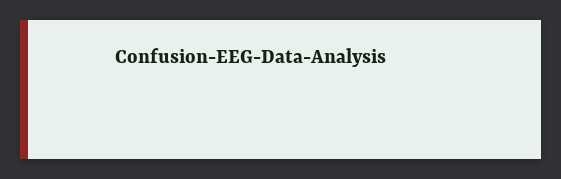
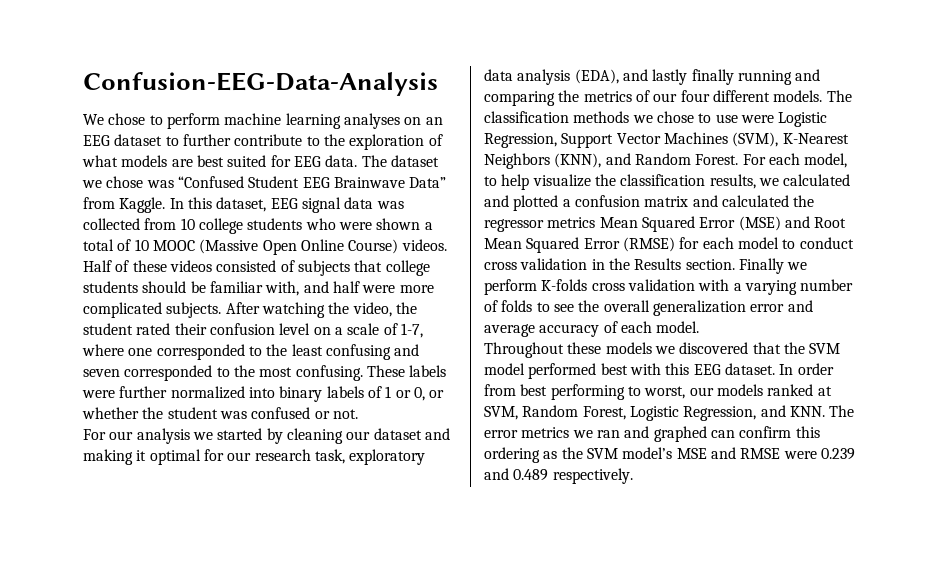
+ We chose to perform machine learning analyses on an EEG dataset to further contribute to the exploration of what models are best suited for EEG data. The dataset we chose was “Confused Student EEG Brainwave Data” from Kaggle. In this dataset, EEG signal data was collected from 10 college students who were shown a total of 10 MOOC (Massive Open Online Course) videos. Half of these videos consisted of subjects that college students should be familiar with, and half were more complicated subjects. After watching the video, the student rated their confusion level on a scale of 1-7, where one corresponded to the least confusing and seven corresponded to the most confusing. These labels were further normalized into binary labels of 1 or 0, or whether the student was confused or not.
+ For our analysis we started by cleaning our dataset and making it optimal for our research task, exploratory data analysis (EDA), and lastly finally running and comparing the metrics of our four different models. The classification methods we chose to use were Logistic Regression, Support Vector Machines (SVM), K-Nearest Neighbors (KNN), and Random Forest. For each model, to help visualize the classification results, we calculated and plotted a confusion matrix and calculated the regressor metrics Mean Squared Error (MSE) and Root Mean Squared Error (RMSE) for each model to conduct cross validation in the Results section. Finally we perform K-folds cross validation with a varying number of folds to see the overall generalization error and average accuracy of each model.
+ Throughout these models we discovered that the SVM model performed best with this EEG dataset. In order from best performing to worst, our models ranked at SVM, Random Forest, Logistic Regression, and KNN. The error metrics we ran and graphed can confirm this ordering as the SVM model’s MSE and RMSE were 0.239 and 0.489 respectively.

